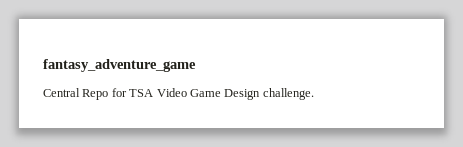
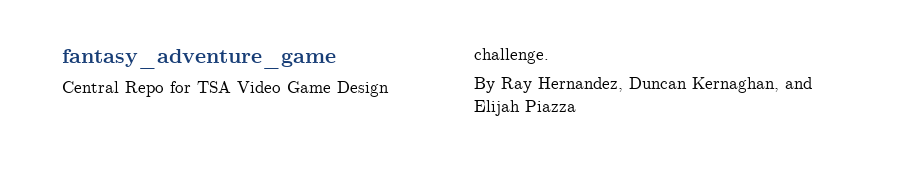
+ By Ray Hernandez, Duncan Kernaghan, and Elijah Piazza

